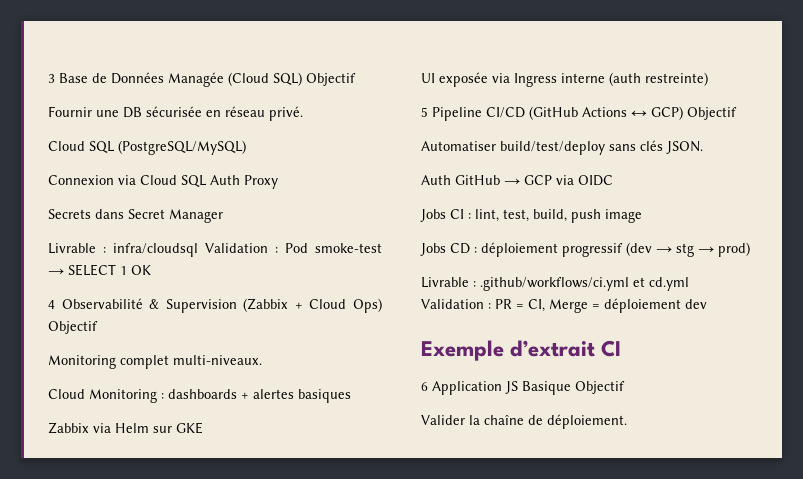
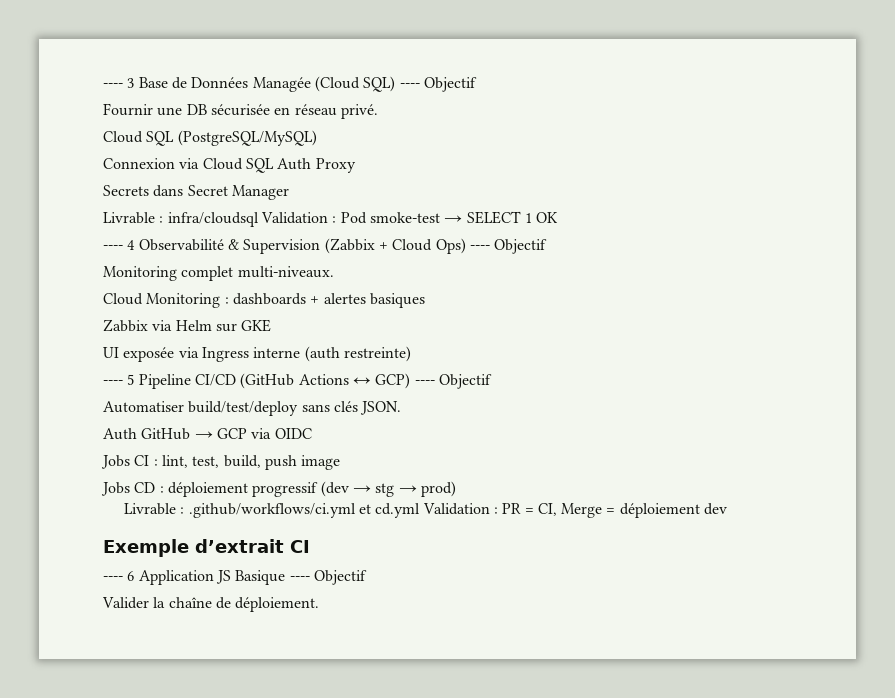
- 3 Base de Données Managée (Cloud SQL) Objectif
+ ---- 3 Base de Données Managée (Cloud SQL) ---- Objectif
- 4 Observabilité & Supervision (Zabbix + Cloud Ops) Objectif
+ ---- 4 Observabilité & Supervision (Zabbix + Cloud Ops) ---- Objectif
- 5 Pipeline CI/CD (GitHub Actions ↔ GCP) Objectif
+ ---- 5 Pipeline CI/CD (GitHub Actions ↔ GCP) ---- Objectif
- 6 Application JS Basique Objectif
+ ---- 6 Application JS Basique ---- Objectif

